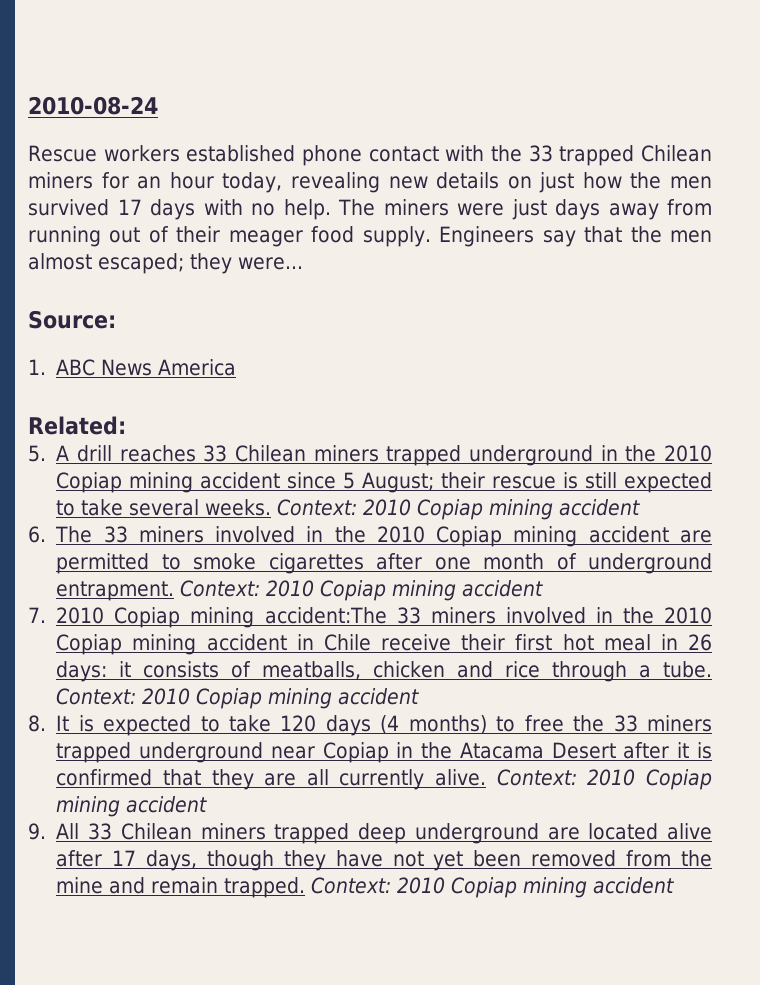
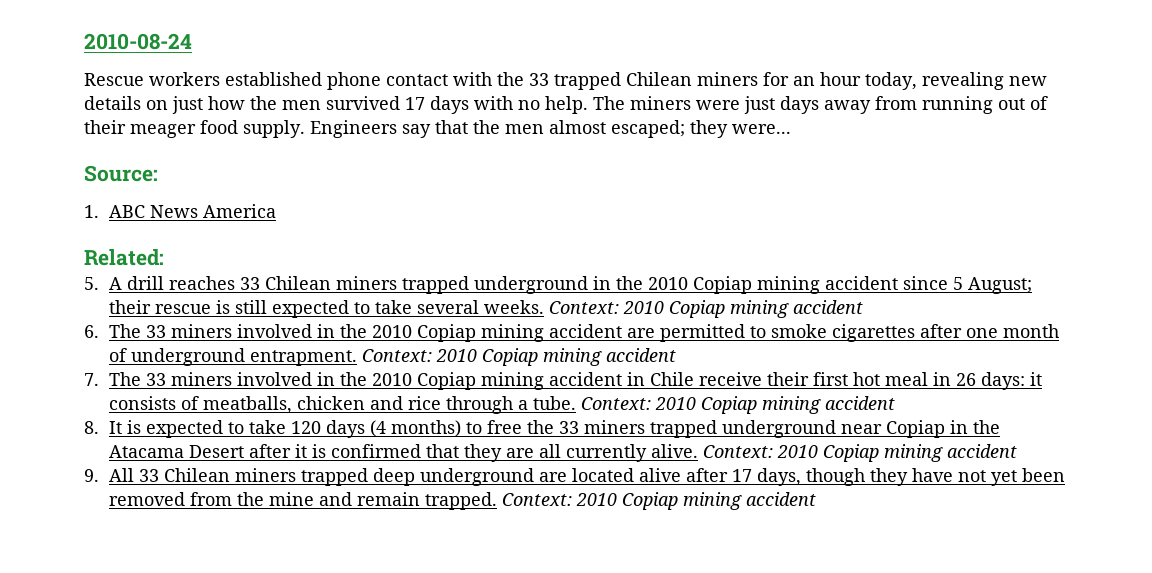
- 7. 2010 Copiap mining accident:The 33 miners involved in the 2010 Copiap mining accident in Chile receive their first hot meal in 26 days: it consists of meatballs, chicken and rice through a tube.
+ 7. The 33 miners involved in the 2010 Copiap mining accident in Chile receive their first hot meal in 26 days: it consists of meatballs, chicken and rice through a tube.

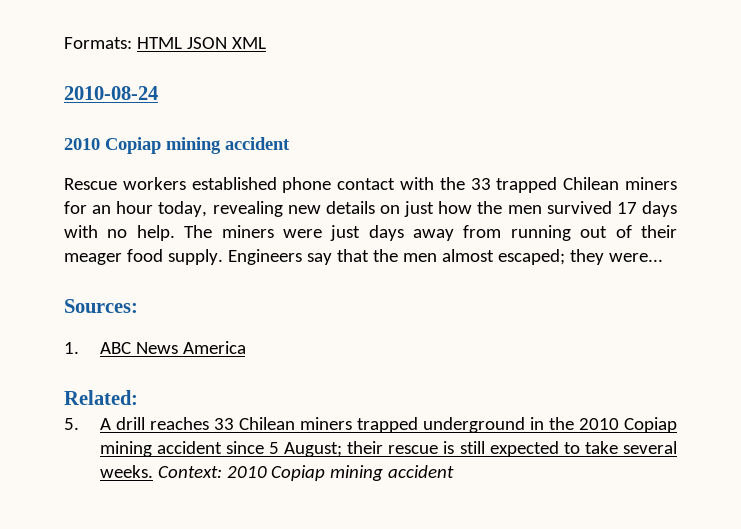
+ Formats: HTML JSON XML
  2010-08-24
+ 2010 Copiap mining accident
- Source:
+ Sources:
- 6. The 33 miners involved in the 2010 Copiap mining accident are permitted to smoke cigarettes after one month of underground entrapment. Context: 2010 Copiap mining accident
- 7. The 33 miners involved in the 2010 Copiap mining accident in Chile receive their first hot meal in 26 days: it consists of meatballs, chicken and rice through a tube. Context: 2010 Copiap mining accident
- 8. It is expected to take 120 days (4 months) to free the 33 miners trapped underground near Copiap in the Atacama Desert after it is confirmed that they are all currently alive. Context: 2010 Copiap mining accident
- 9. All 33 Chilean miners trapped deep underground are located alive after 17 days, though they have not yet been removed from the mine and remain trapped. Context: 2010 Copiap mining accident

